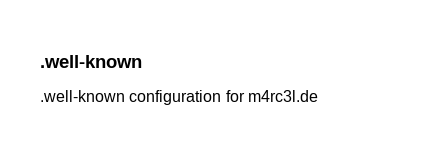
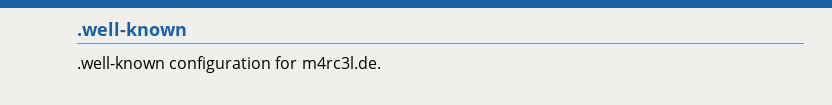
- .well-known configuration for m4rc3l.de
+ .well-known configuration for m4rc3l.de.

